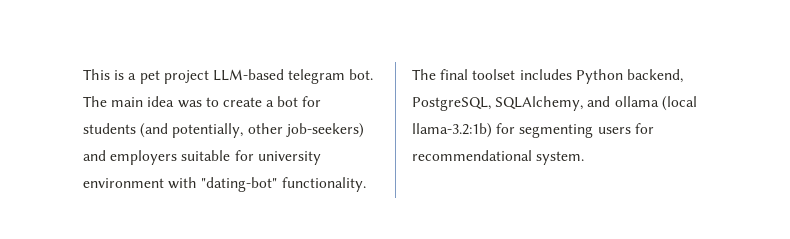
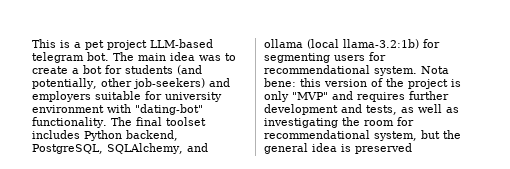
+ Nota bene: this version of the project is only "MVP" and requires further development and tests, as well as investigating the room for recommendational system, but the general idea is preserved

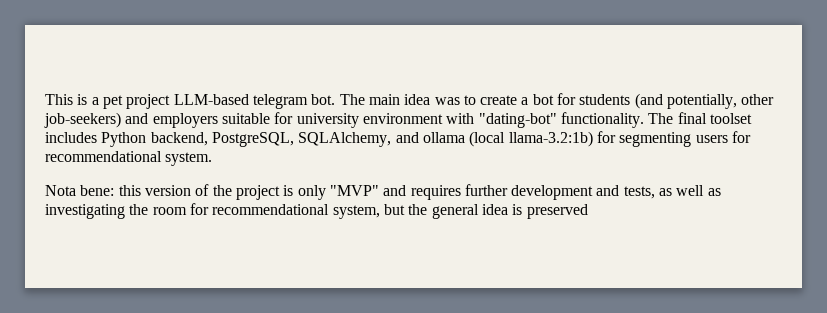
- The final toolset includes Python backend, PostgreSQL, SQLAlchemy, and ollama (local llama-3.2:1b) for segmenting users for recommendational system. Nota bene: this version of the project is only "MVP" and requires further development and tests, as well as investigating the room for recommendational system, but the general idea is preserved
+ The final toolset includes Python backend, PostgreSQL, SQLAlchemy, and ollama (local llama-3.2:1b) for segmenting users for recommendational system.
+ Nota bene: this version of the project is only "MVP" and requires further development and tests, as well as investigating the room for recommendational system, but the general idea is preserved

